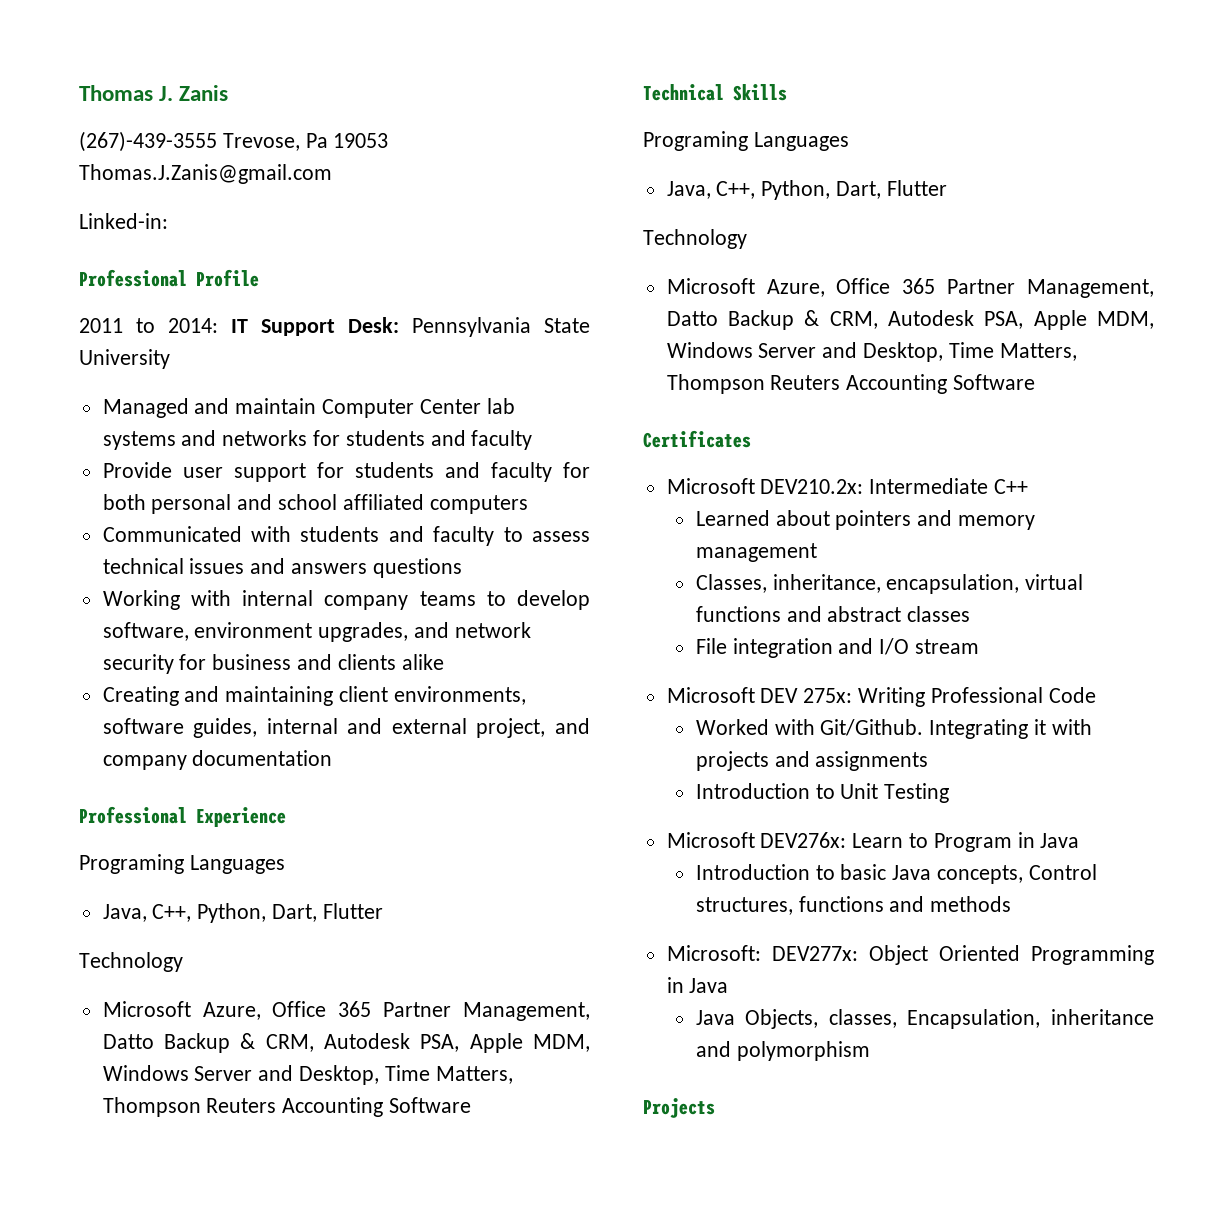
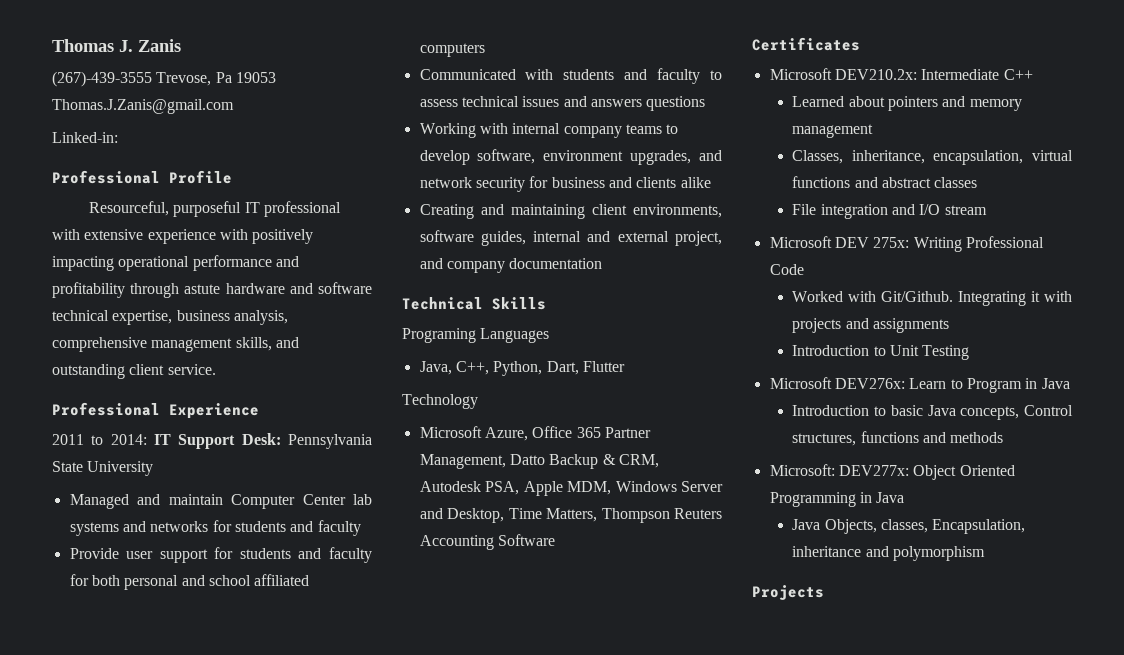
+ Resourceful, purposeful IT professional with extensive experience with positively impacting operational performance and profitability through astute hardware and software technical expertise, business analysis, comprehensive management skills, and outstanding client service.
+ Professional Experience
- Professional Experience
- Programing Languages
- Java, C++, Python, Dart, Flutter
- Technology
- Microsoft Azure, Office 365 Partner Management, Datto Backup & CRM, Autodesk PSA, Apple MDM, Windows Server and Desktop, Time Matters, Thompson Reuters Accounting Software

